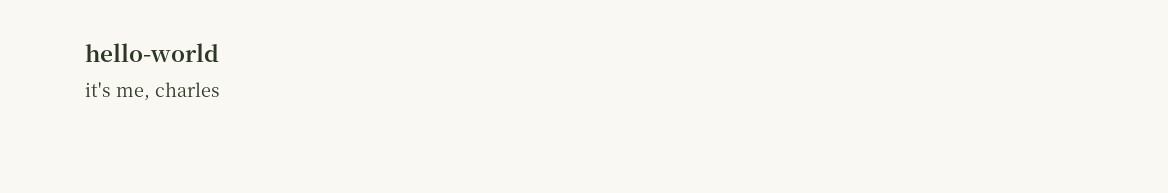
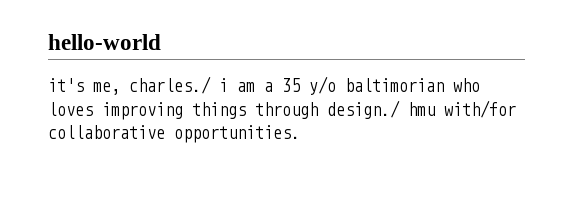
- it's me, charles
+ it's me, charles./ i am a 35 y/o baltimorian who loves improving things through design./ hmu with/for collaborative opportunities.

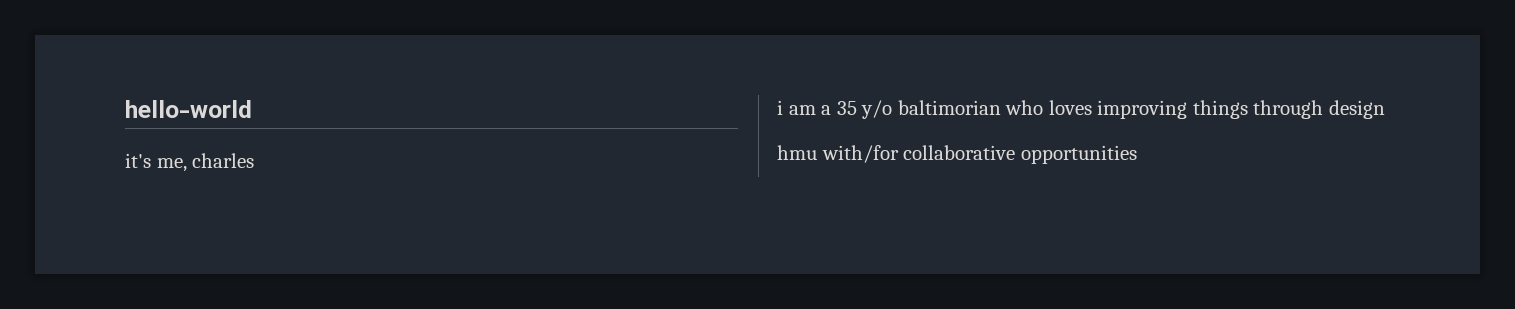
- it's me, charles./ i am a 35 y/o baltimorian who loves improving things through design./ hmu with/for collaborative opportunities.
+ it's me, charles
+ i am a 35 y/o baltimorian who loves improving things through design
+ hmu with/for collaborative opportunities

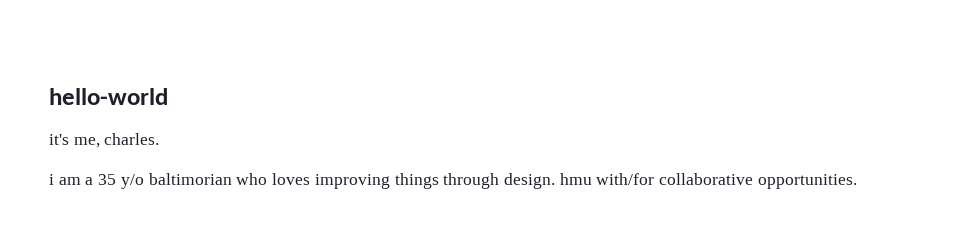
- it's me, charles
+ it's me, charles.
- i am a 35 y/o baltimorian who loves improving things through design
- hmu with/for collaborative opportunities
+ i am a 35 y/o baltimorian who loves improving things through design. hmu with/for collaborative opportunities.

